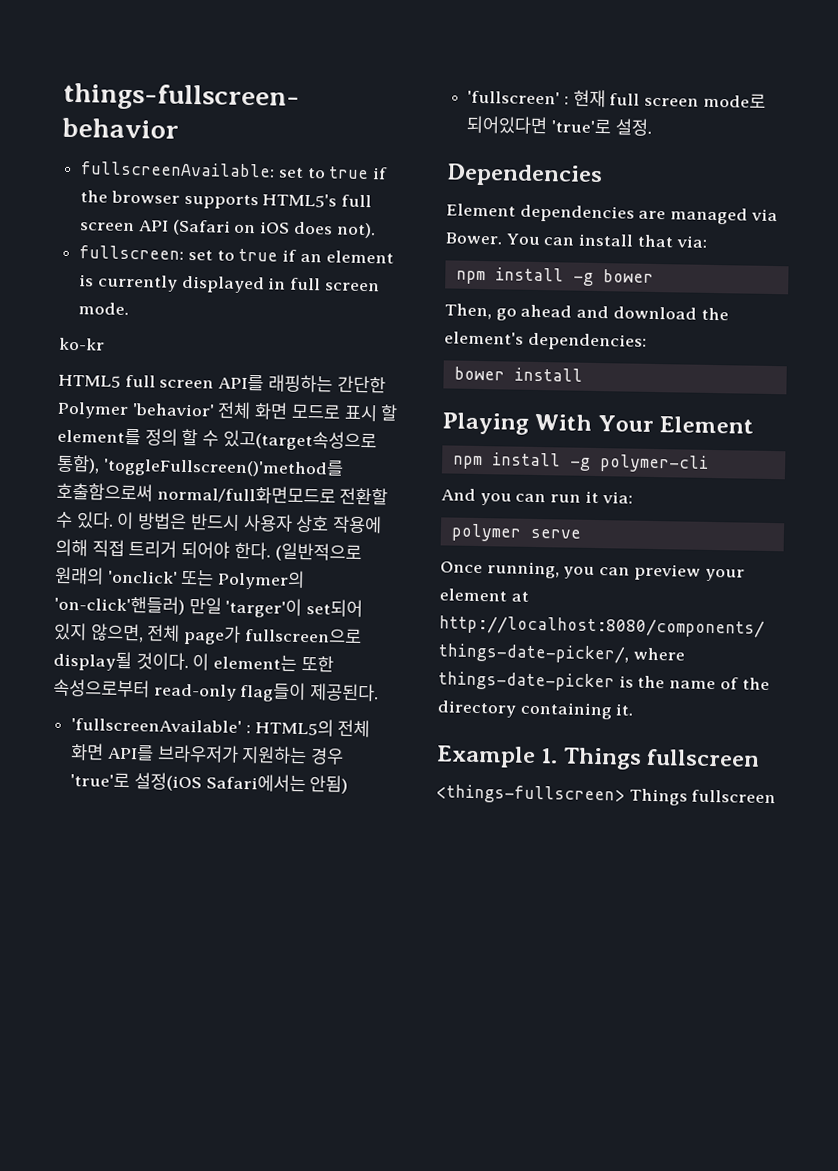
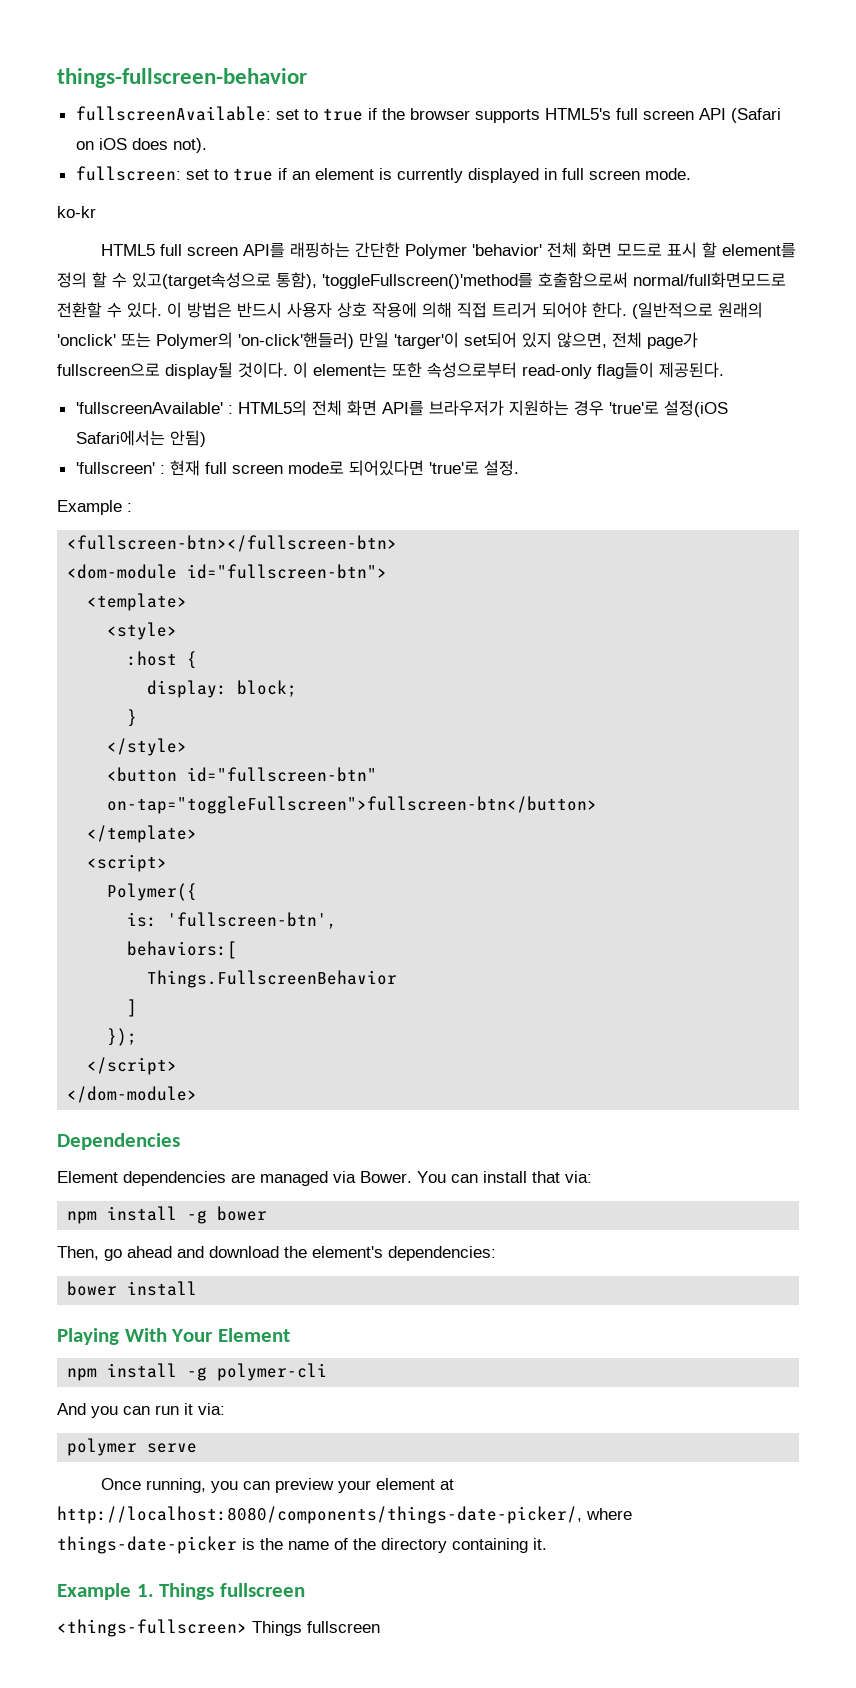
+ Example :
+ <fullscreen-btn></fullscreen-btn>
+ <dom-module id="fullscreen-btn">
+ <template>
+ <style>
+ :host {
+ display: block;
+ }
+ </style>
+ <button id="fullscreen-btn" on-tap="toggleFullscreen">fullscreen-btn</button>
+ </template>
+ <script>
+ Polymer({
+ is: 'fullscreen-btn',
+ behaviors:[
+ Things.FullscreenBehavior
+ ]
+ });
+ </script>
+ </dom-module>

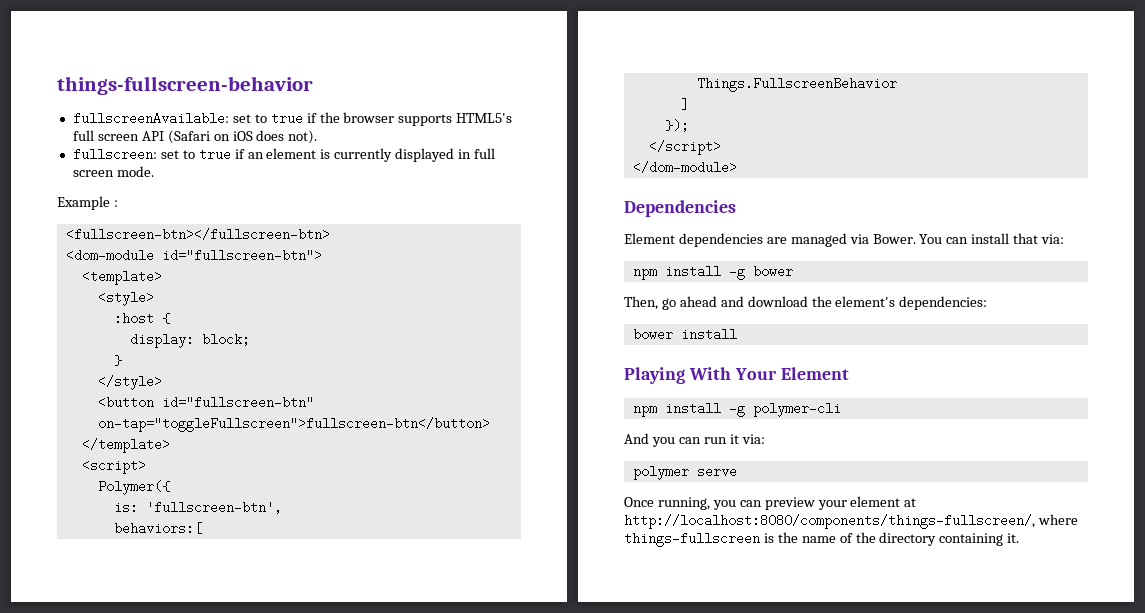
- ko-kr
- HTML5 full screen API를 래핑하는 간단한 Polymer 'behavior' 전체 화면 모드로 표시 할 element를 정의 할 수 있고(target속성으로 통함), 'toggleFullscreen()'method를 호출함으로써 normal/full화면모드로 전환할 수 있다. 이 방법은 반드시 사용자 상호 작용에 의해 직접 트리거 되어야 한다. (일반적으로 원래의 'onclick' 또는 Polymer의 'on-click'핸들러) 만일 'targer'이 set되어 있지 않으면, 전체 page가 fullscreen으로 display될 것이다. 이 element는 또한 속성으로부터 read-only flag들이 제공된다.
- 'fullscreenAvailable' : HTML5의 전체 화면 API를 브라우저가 지원하는 경우 'true'로 설정(iOS Safari에서는 안됨)
- 'fullscreen' : 현재 full screen mode로 되어있다면 'true'로 설정.
- Once running, you can preview your element at http://localhost:8080/components/things-date-picker/, where things-date-picker is the name of the directory containing it.
+ Once running, you can preview your element at http://localhost:8080/components/things-fullscreen/, where things-fullscreen is the name of the directory containing it.
- Example 1. Things fullscreen
- <things-fullscreen> Things fullscreen

